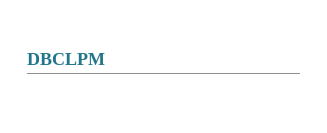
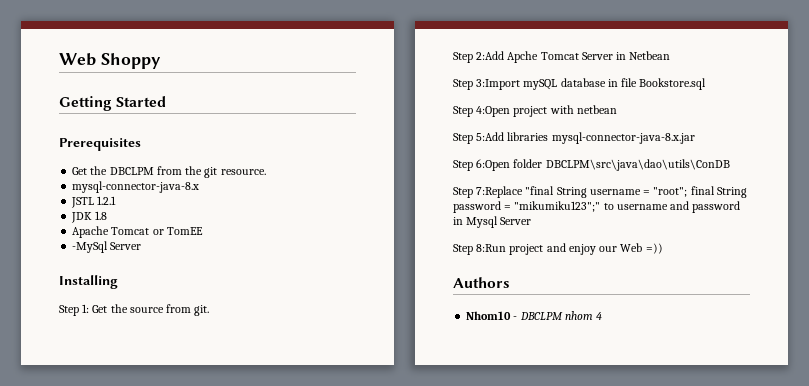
- DBCLPM
+ Web Shoppy
+ Getting Started
+ Prerequisites
+ Get the DBCLPM from the git resource.
+ mysql-connector-java-8.x
+ JSTL 1.2.1
+ JDK 1.8
+ Apache Tomcat or TomEE
+ -MySql Server
+ Installing
+ Step 1: Get the source from git.
+ Step 2:Add Apche Tomcat Server in Netbean
+ Step 3:Import mySQL database in file Bookstore.sql
+ Step 4:Open project with netbean
+ Step 5:Add libraries mysql-connector-java-8.x.jar
+ Step 6:Open folder DBCLPM\src\java\dao\utils\ConDB
+ Step 7:Replace "final String username = "root"; final String password = "mikumiku123";" to username and password in Mysql Server
+ Step 8:Run project and enjoy our Web =))
+ Authors
+ Nhom10 - DBCLPM nhom 4

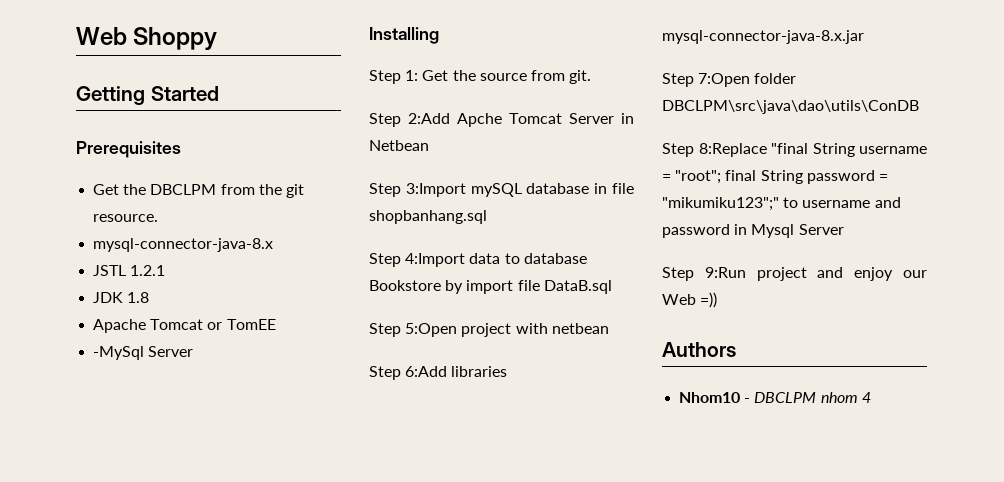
- Step 3:Import mySQL database in file Bookstore.sql
- Step 4:Open project with netbean
+ Step 3:Import mySQL database in file shopbanhang.sql
+ Step 4:Import data to database Bookstore by import file DataB.sql
+ Step 5:Open project with netbean
- Step 5:Add libraries mysql-connector-java-8.x.jar
+ Step 6:Add libraries mysql-connector-java-8.x.jar
- Step 6:Open folder DBCLPM\src\java\dao\utils\ConDB
+ Step 7:Open folder DBCLPM\src\java\dao\utils\ConDB
- Step 7:Replace "final String username = "root"; final String password = "mikumiku123";" to username and password in Mysql Server
+ Step 8:Replace "final String username = "root"; final String password = "mikumiku123";" to username and password in Mysql Server
- Step 8:Run project and enjoy our Web =))
+ Step 9:Run project and enjoy our Web =))

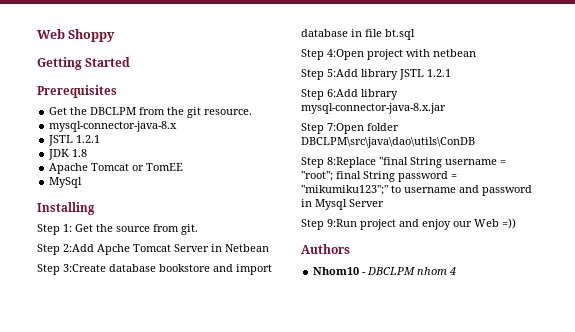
- -MySql Server
+ MySql
- Step 3:Import mySQL database in file shopbanhang.sql
- Step 4:Import data to database Bookstore by import file DataB.sql
- Step 5:Open project with netbean
+ Step 3:Create database bookstore and import database in file bt.sql
+ Step 4:Open project with netbean
+ Step 5:Add library JSTL 1.2.1
- Step 6:Add libraries mysql-connector-java-8.x.jar
+ Step 6:Add library mysql-connector-java-8.x.jar

